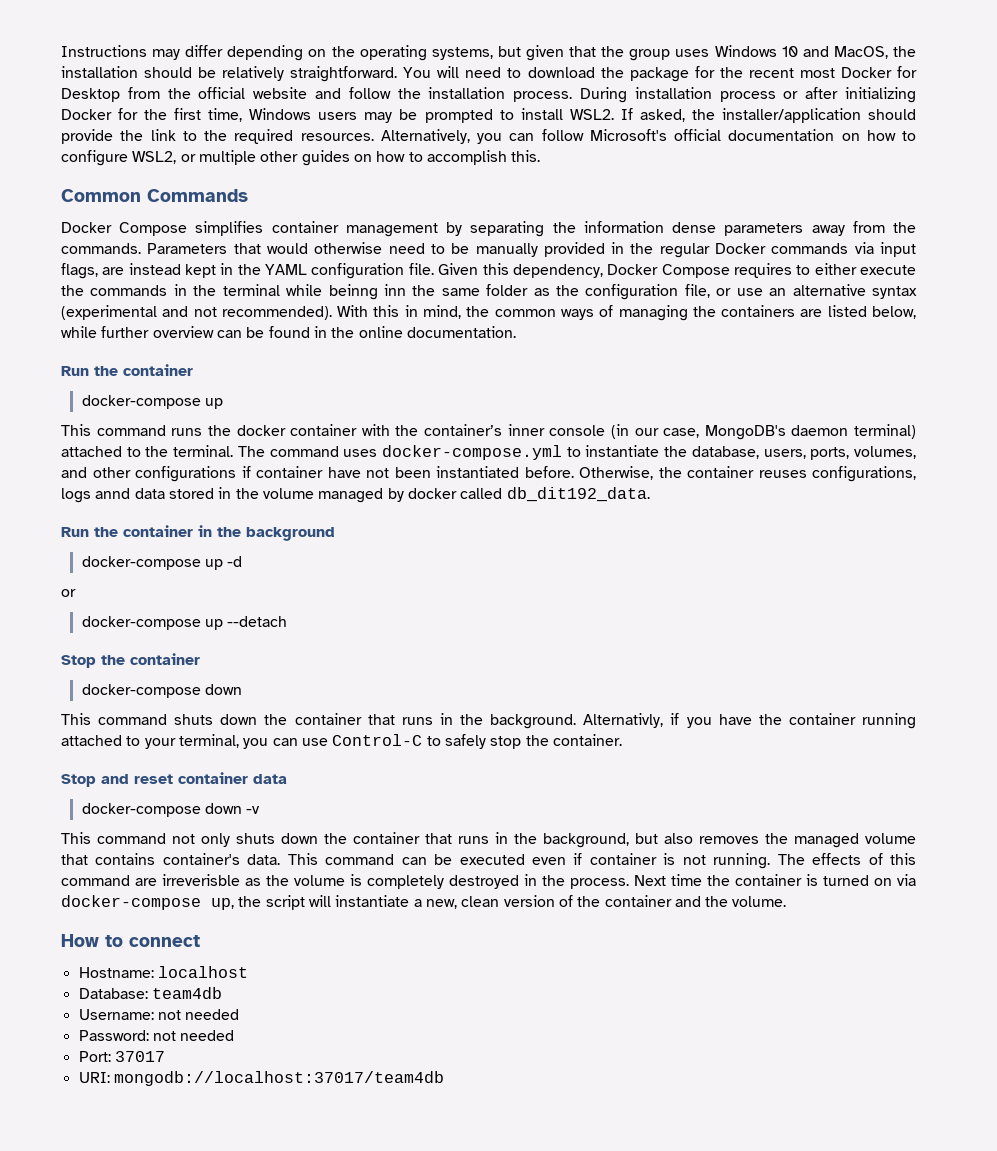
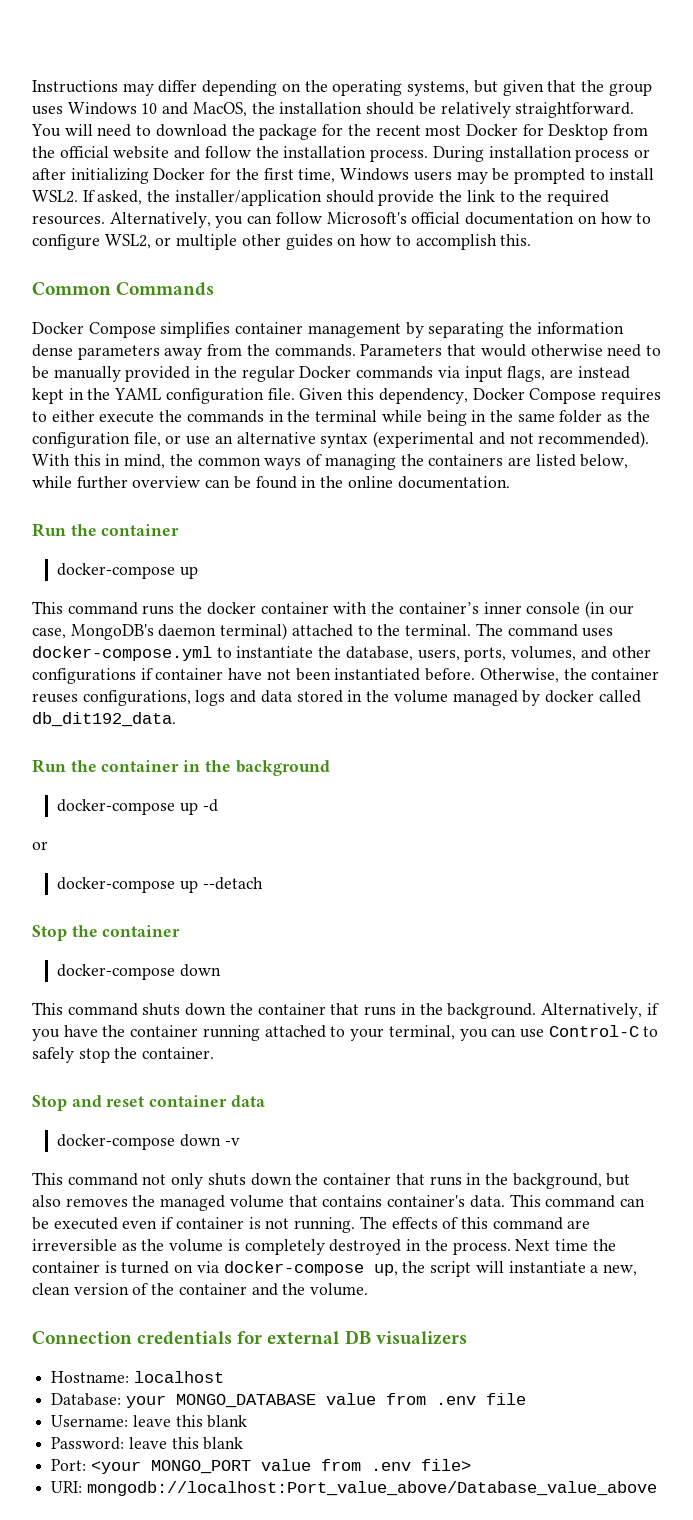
- Given this dependency, Docker Compose requires to either execute the commands in the terminal while beinng inn the same folder as the configuration file, or use an alternative syntax (experimental and not recommended).
+ Given this dependency, Docker Compose requires to either execute the commands in the terminal while being in the same folder as the configuration file, or use an alternative syntax (experimental and not recommended).
- Otherwise, the container reuses configurations, logs annd data stored in the volume managed by docker called db_dit192_data.
+ Otherwise, the container reuses configurations, logs and data stored in the volume managed by docker called db_dit192_data.
- Alternativly, if you have the container running attached to your terminal, you can use Control-C to safely stop the container.
+ Alternatively, if you have the container running attached to your terminal, you can use Control-C to safely stop the container.
- The effects of this command are irreverisble as the volume is completely destroyed in the process.
+ The effects of this command are irreversible as the volume is completely destroyed in the process.
- How to connect
+ Connection credentials for external DB visualizers
  Hostname: localhost
- Database: team4db
- Username: not needed
- Password: not needed
- Port: 37017
+ Database: your MONGO_DATABASE value from .env file
+ Username: leave this blank
+ Password: leave this blank
+ Port: <your MONGO_PORT value from .env file>
- URI: mongodb://localhost:37017/team4db
+ URI: mongodb://localhost:Port_value_above/Database_value_above

